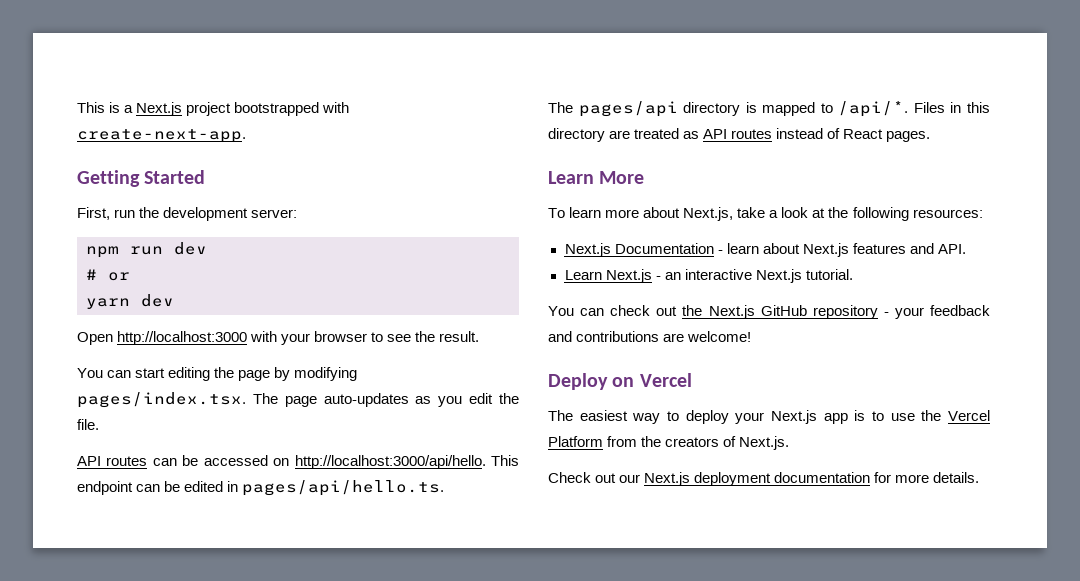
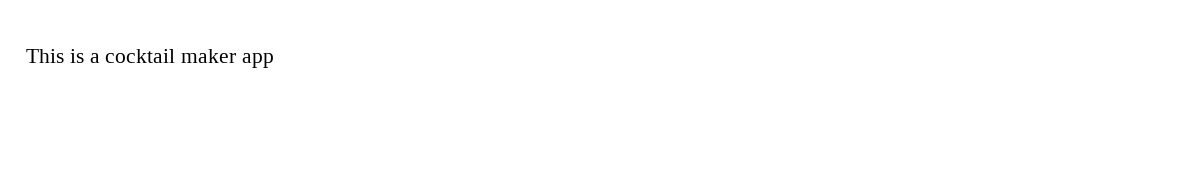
- This is a Next.js project bootstrapped with create-next-app.
- Getting Started
- First, run the development server:
- npm run dev
- # or
- yarn dev
- Open http://localhost:3000 with your browser to see the result.
- You can start editing the page by modifying pages/index.tsx. The page auto-updates as you edit the file.
- API routes can be accessed on http://localhost:3000/api/hello. This endpoint can be edited in pages/api/hello.ts.
- The pages/api directory is mapped to /api/*. Files in this directory are treated as API routes instead of React pages.
- Learn More
- To learn more about Next.js, take a look at the following resources:
- Next.js Documentation - learn about Next.js features and API.
- Learn Next.js - an interactive Next.js tutorial.
- You can check out the Next.js GitHub repository - your feedback and contributions are welcome!
- Deploy on Vercel
- The easiest way to deploy your Next.js app is to use the Vercel Platform from the creators of Next.js.
- Check out our Next.js deployment documentation for more details.
+ This is a cocktail maker app

